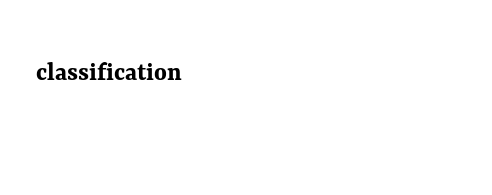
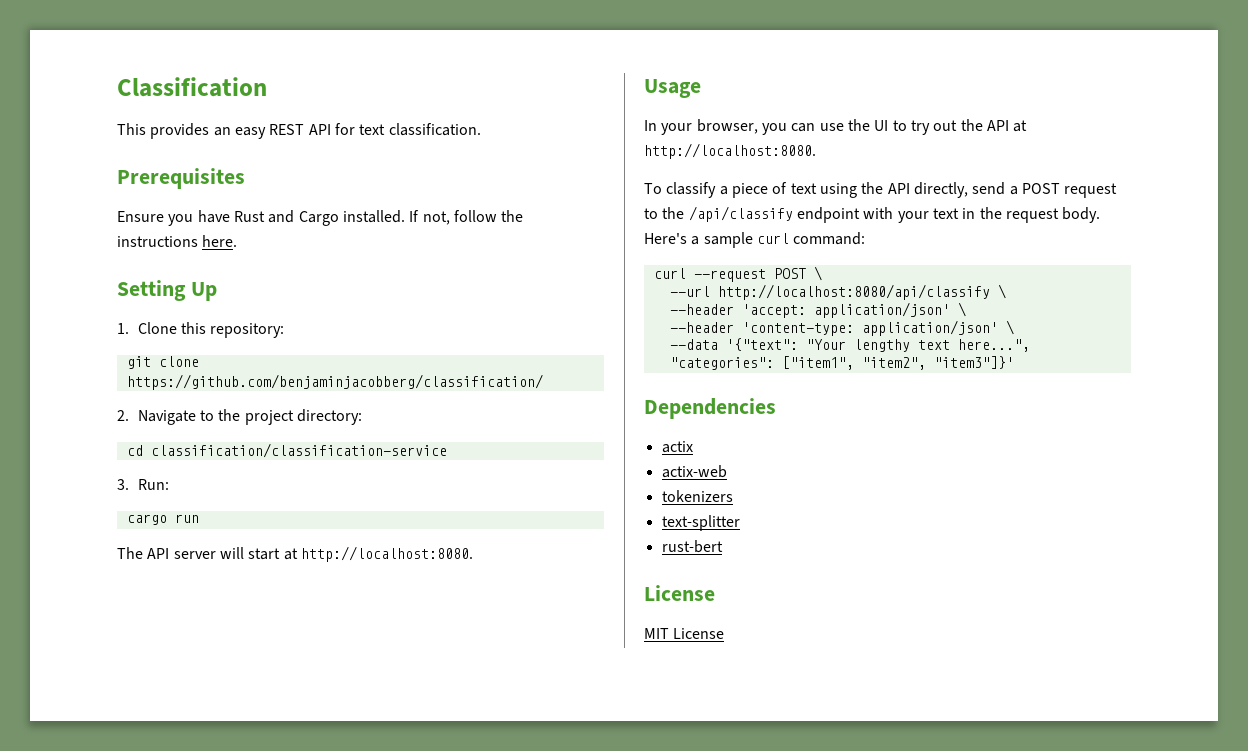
- classification
+ Classification
+ This provides an easy REST API for text classification.
+ Prerequisites
+ Ensure you have Rust and Cargo installed. If not, follow the instructions here.
+ Setting Up
+ 1. Clone this repository:
+ git clone https://github.com/benjaminjacobberg/classification/
+ 2. Navigate to the project directory:
+ cd classification/classification-service
+ 3. Run:
+ cargo run
+ The API server will start at http://localhost:8080.
+ Usage
+ In your browser, you can use the UI to try out the API at http://localhost:8080.
+ To classify a piece of text using the API directly, send a POST request to the /api/classify endpoint with your text in the request body. Here's a sample curl command:
+ curl --request POST \
+ --url http://localhost:8080/api/classify \
+ --header 'accept: application/json' \
+ --header 'content-type: application/json' \
+ --data '{"text": "Your lengthy text here...", "categories": ["item1", "item2", "item3"]}'
+ Dependencies
+ actix
+ actix-web
+ tokenizers
+ text-splitter
+ rust-bert
+ License
+ MIT License

